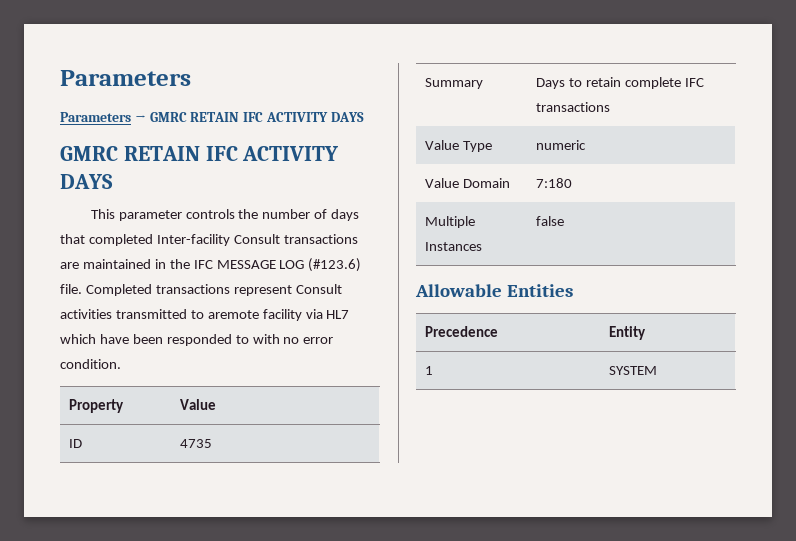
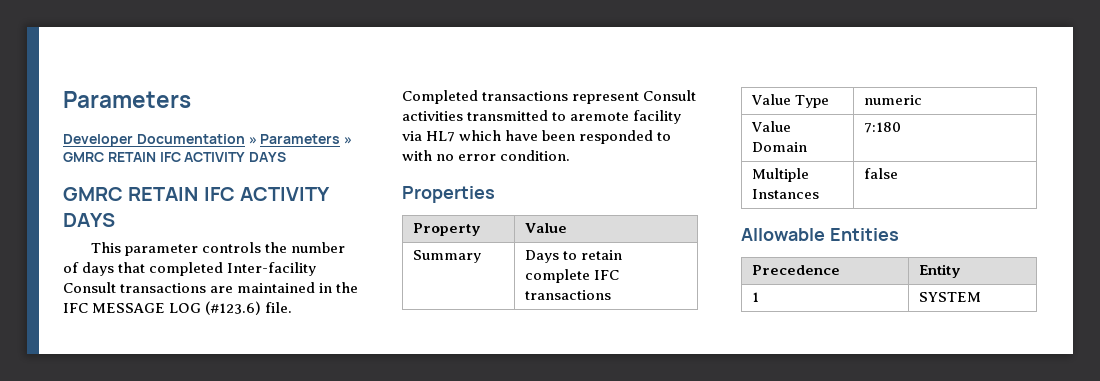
- Parameters → GMRC RETAIN IFC ACTIVITY DAYS
+ Developer Documentation » Parameters » GMRC RETAIN IFC ACTIVITY DAYS
+ Properties
- ID | 4735

